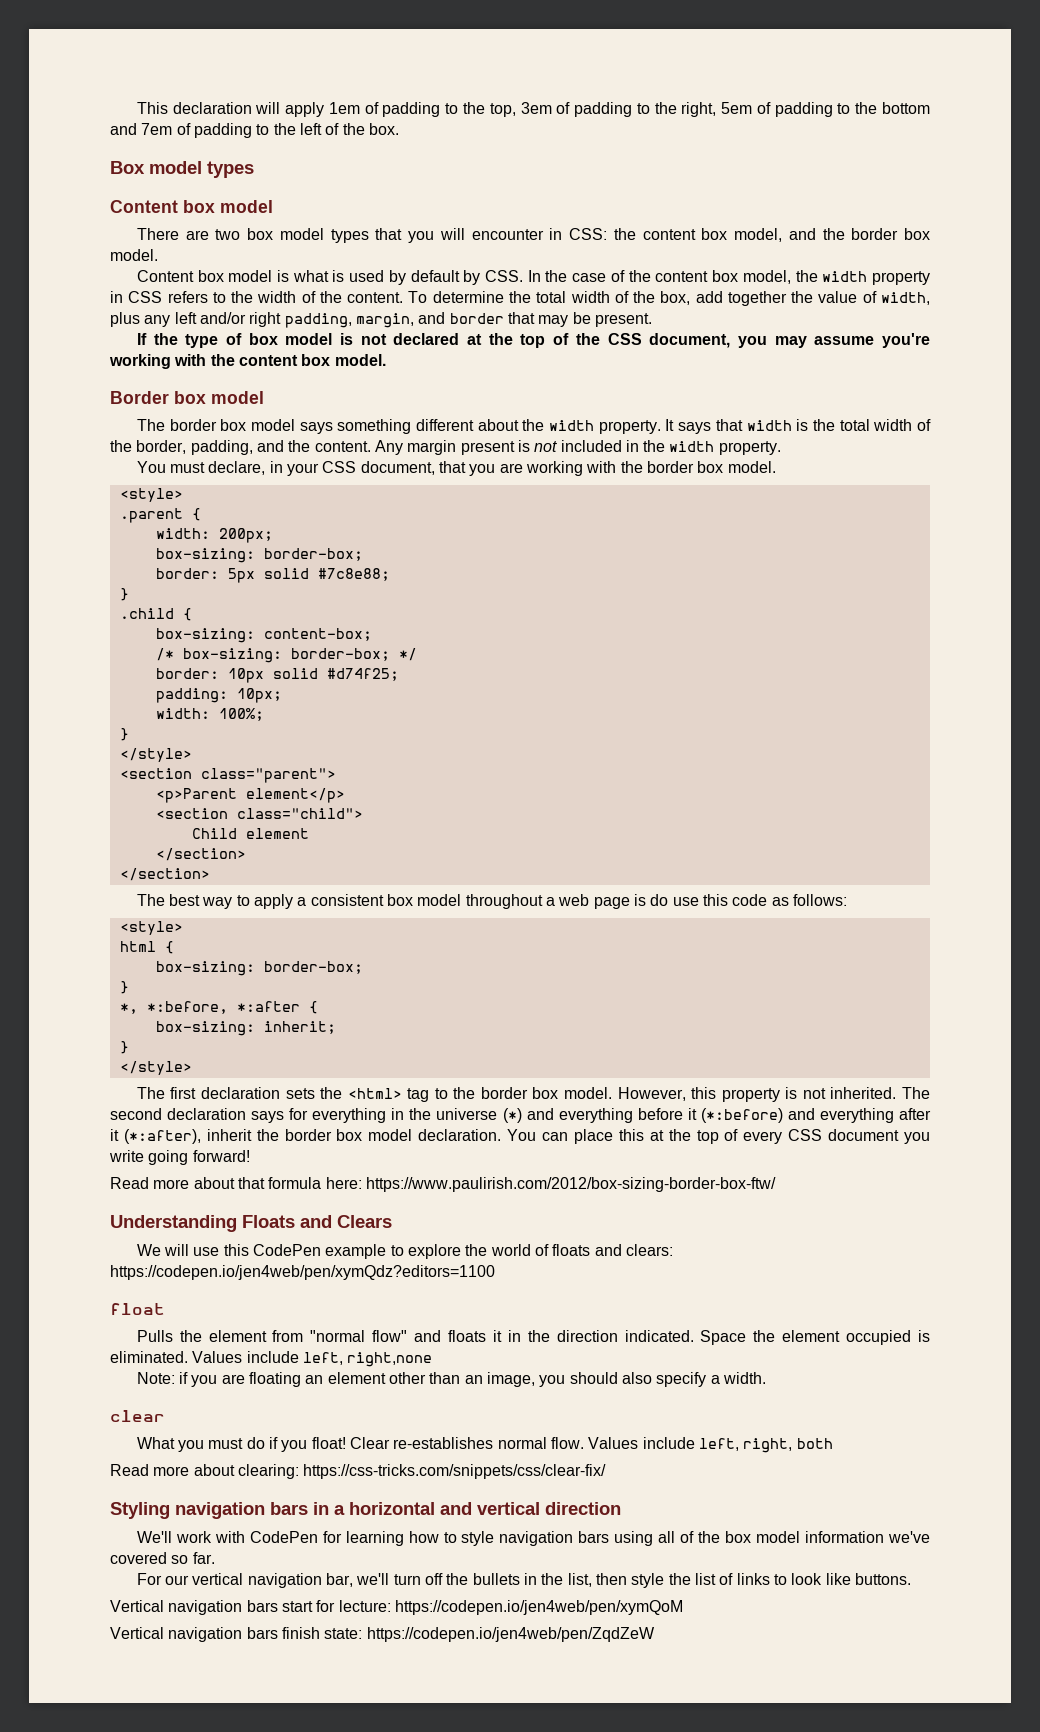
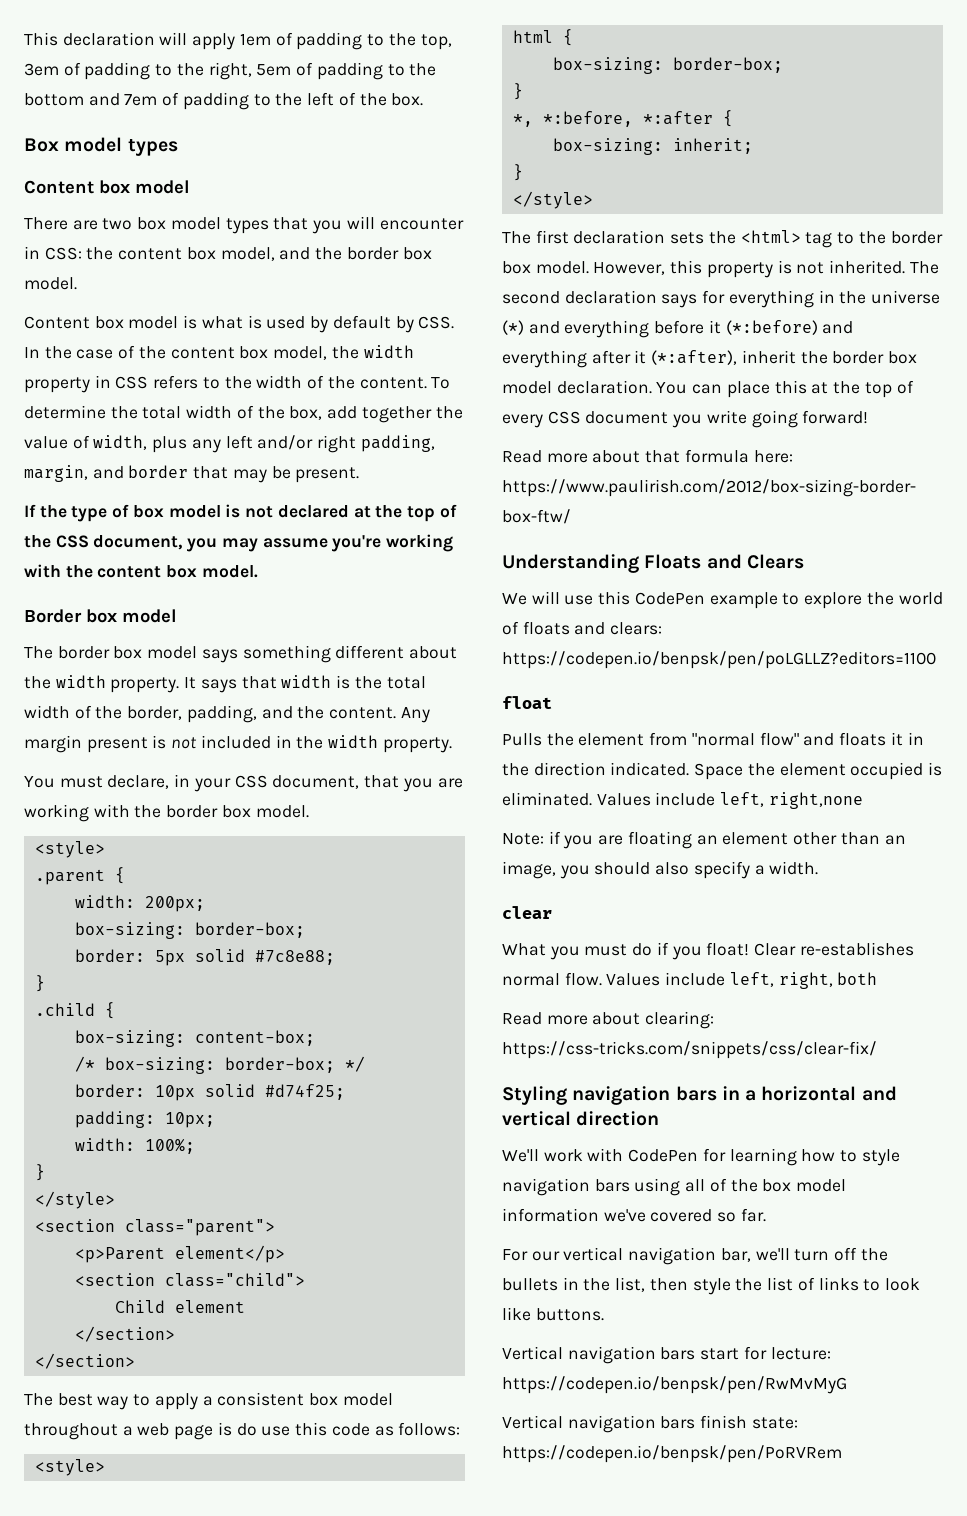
- We will use this CodePen example to explore the world of floats and clears: https://codepen.io/jen4web/pen/xymQdz?editors=1100
+ We will use this CodePen example to explore the world of floats and clears: https://codepen.io/benpsk/pen/poLGLLZ?editors=1100
- Vertical navigation bars start for lecture: https://codepen.io/jen4web/pen/xymQoM
+ Vertical navigation bars start for lecture: https://codepen.io/benpsk/pen/RwMvMyG
- Vertical navigation bars finish state: https://codepen.io/jen4web/pen/ZqdZeW
+ Vertical navigation bars finish state: https://codepen.io/benpsk/pen/PoRVRem

